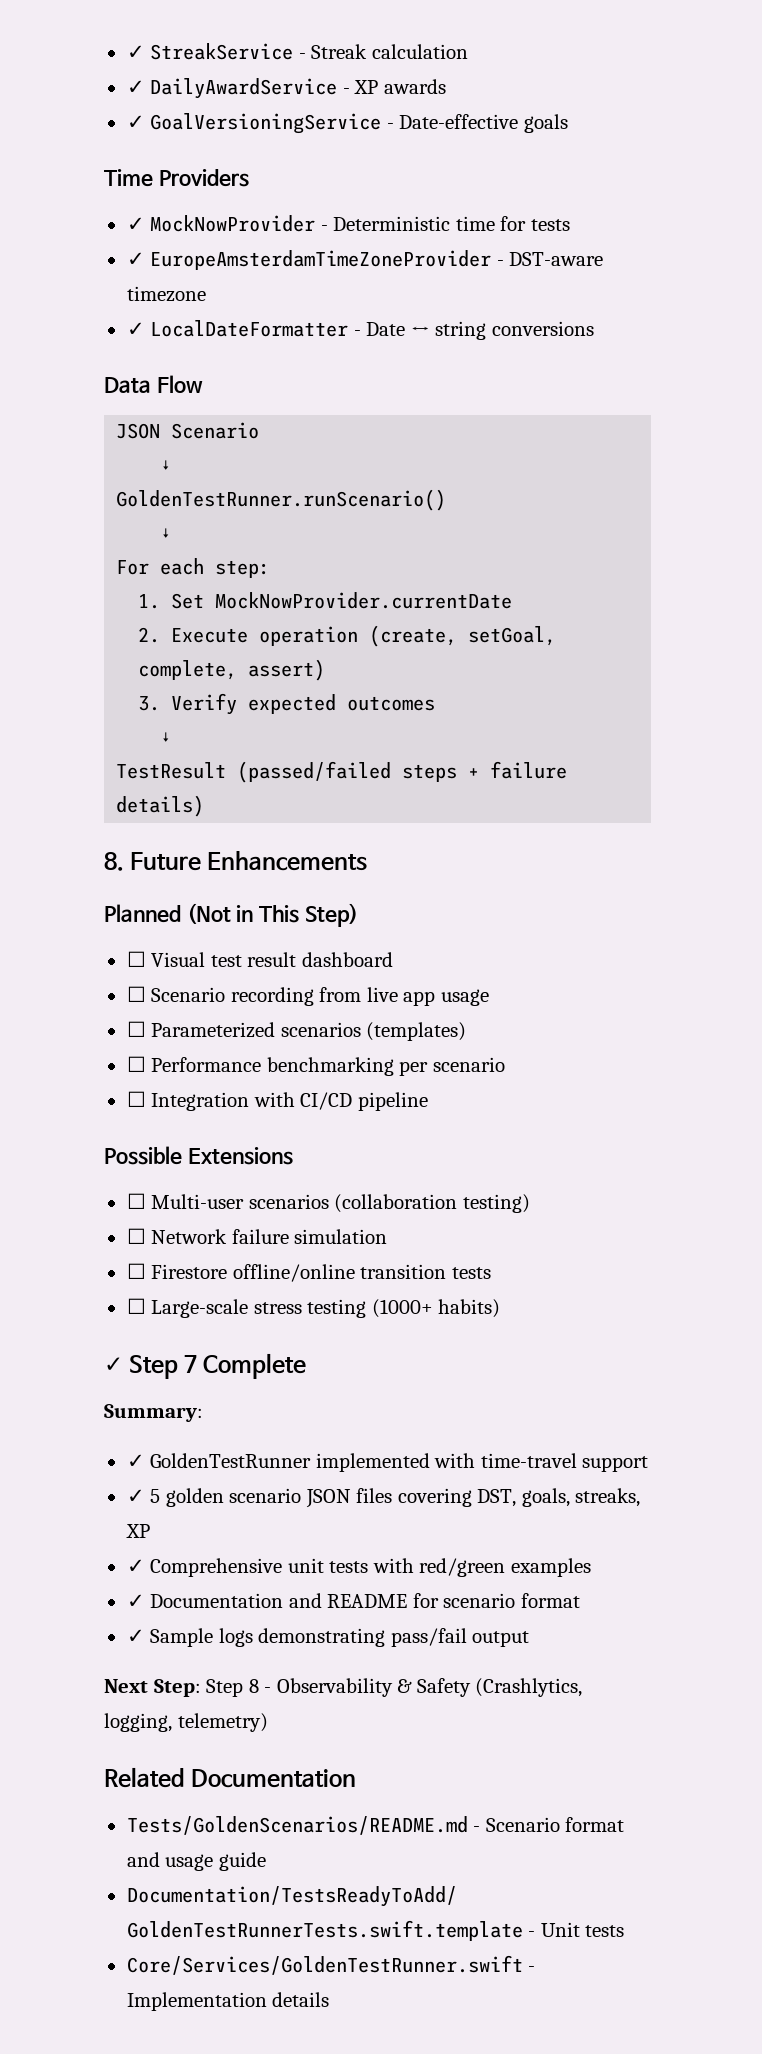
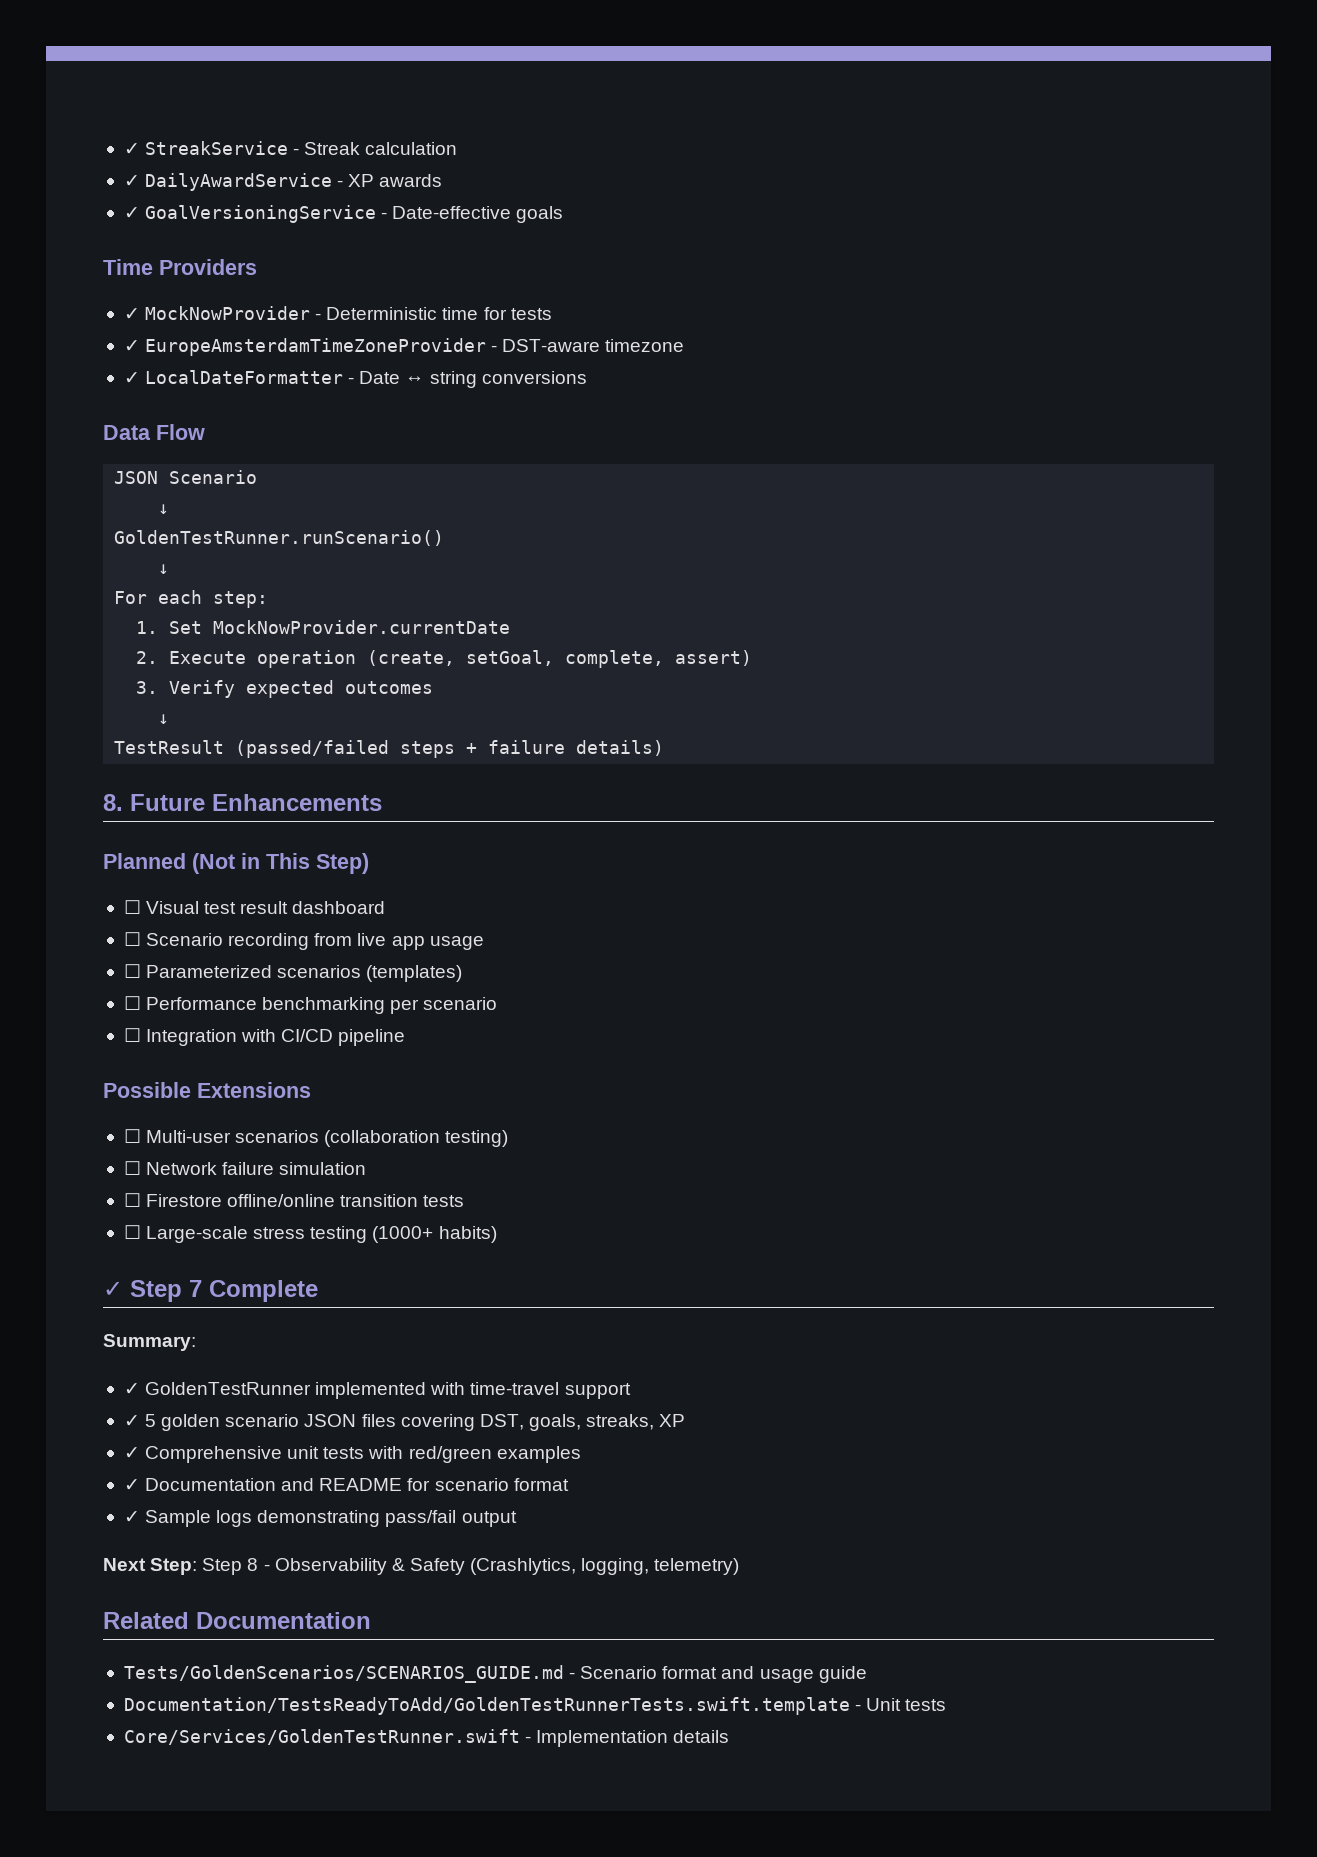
- Tests/GoldenScenarios/README.md - Scenario format and usage guide
+ Tests/GoldenScenarios/SCENARIOS_GUIDE.md - Scenario format and usage guide

